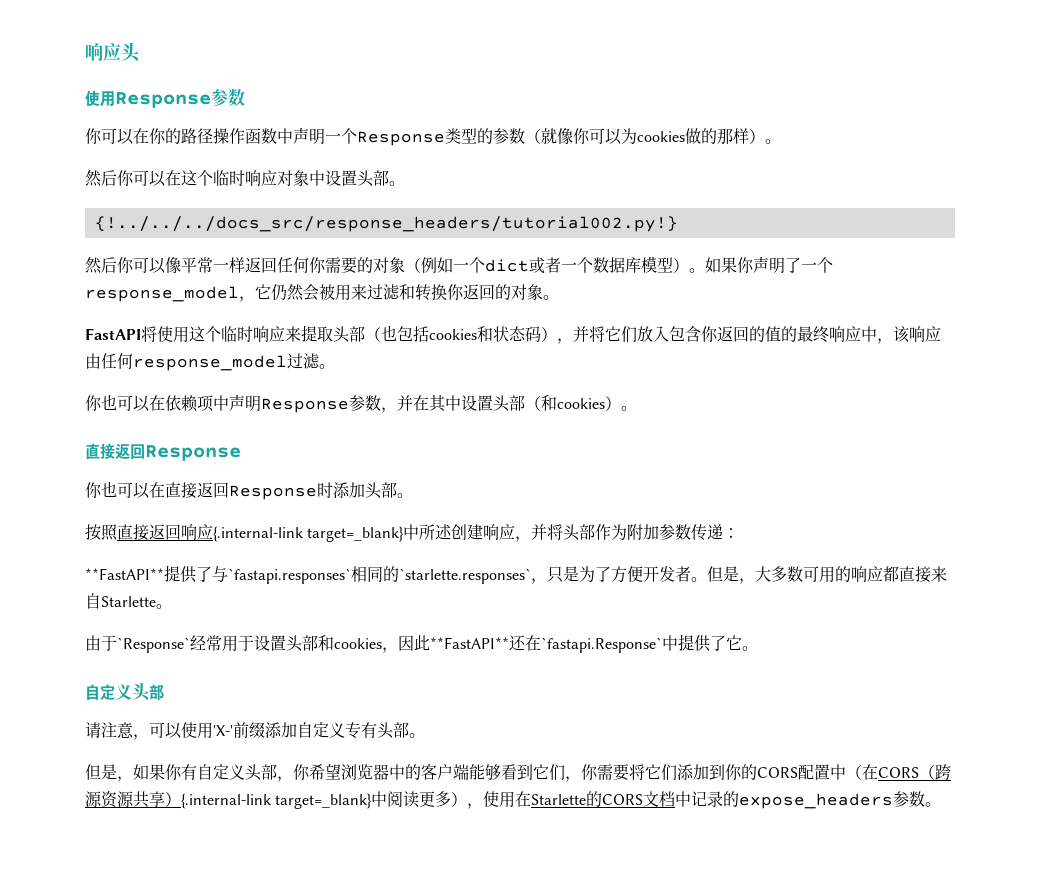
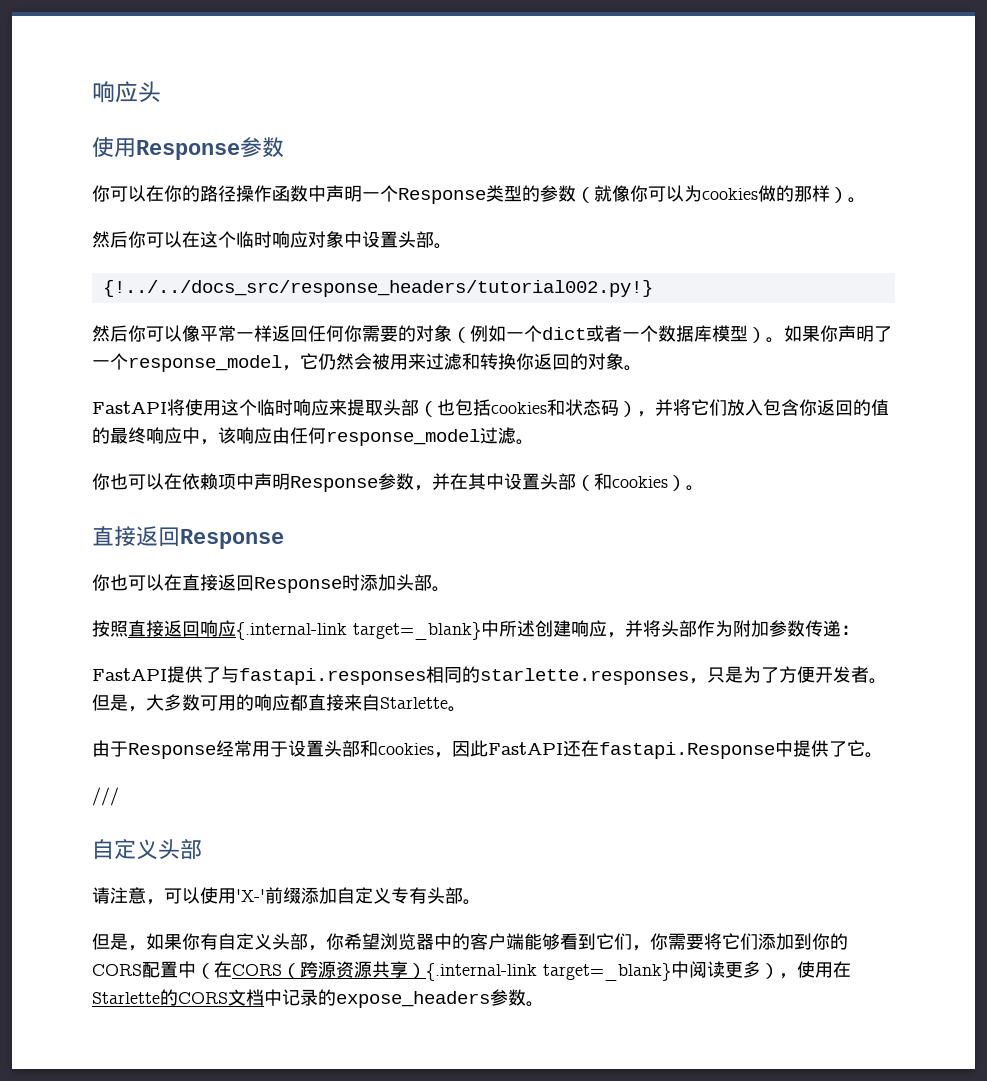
- {!../../../docs_src/response_headers/tutorial002.py!}
+ {!../../docs_src/response_headers/tutorial002.py!}
- **FastAPI**提供了与`fastapi.responses`相同的`starlette.responses`，只是为了方便开发者。
+ FastAPI提供了与fastapi.responses相同的starlette.responses，只是为了方便开发者。
- 由于`Response`经常用于设置头部和cookies，因此**FastAPI**还在`fastapi.Response`中提供了它。
+ 由于Response经常用于设置头部和cookies，因此FastAPI还在fastapi.Response中提供了它。
+ ///

